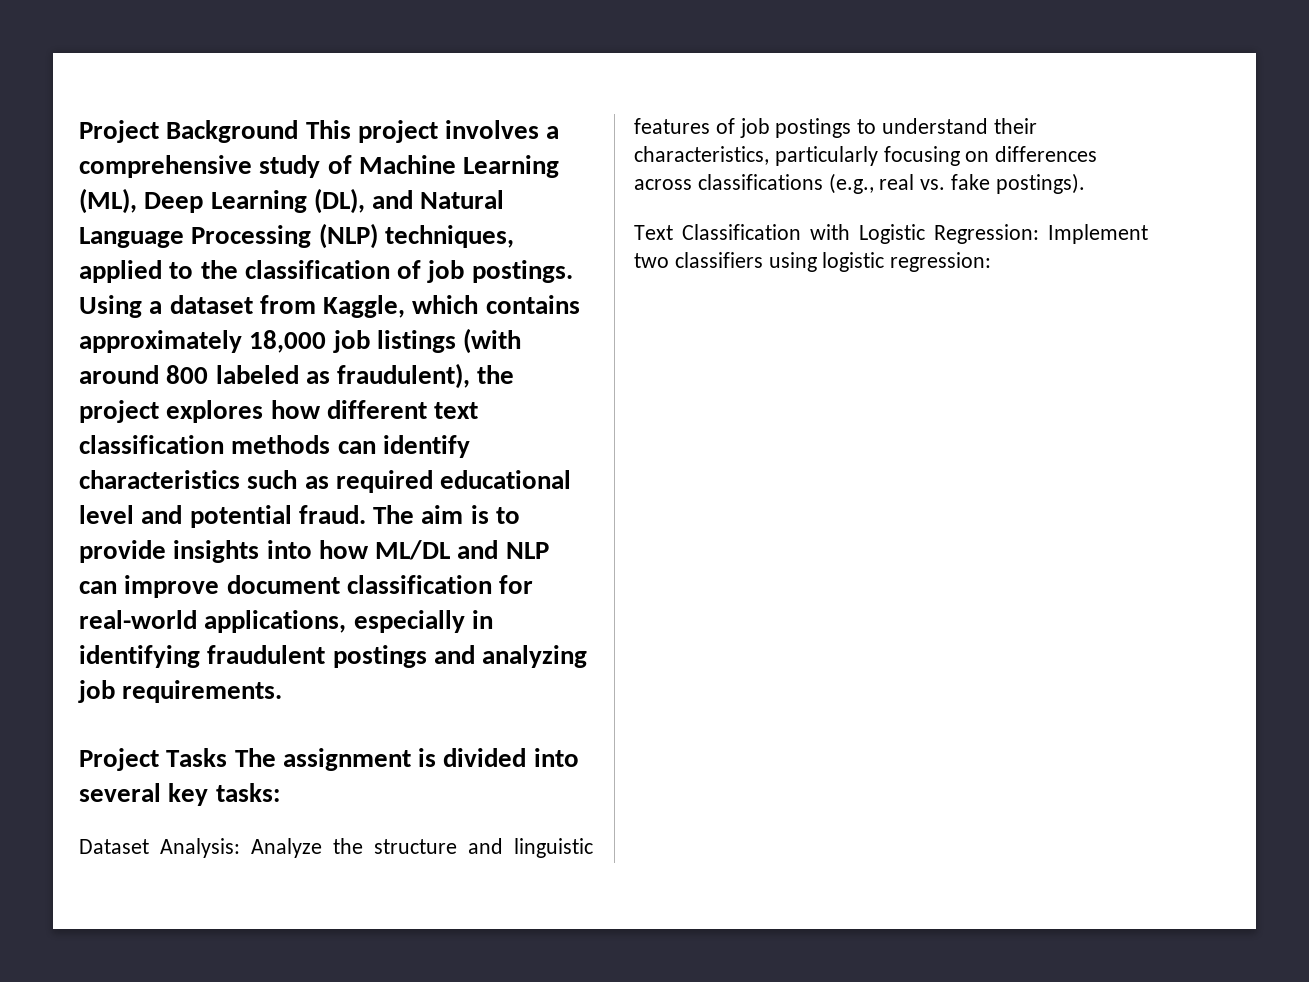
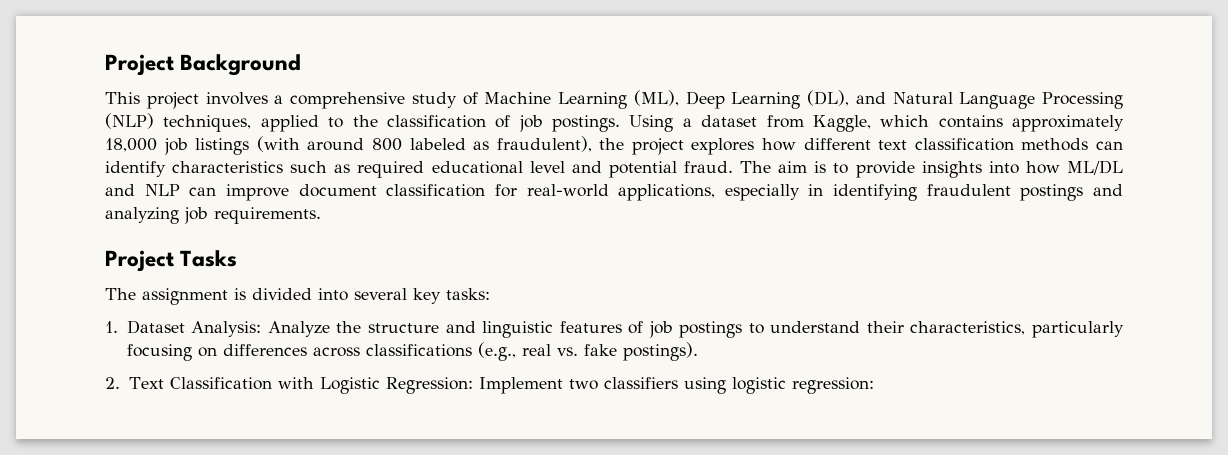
- Project Background This project involves a comprehensive study of Machine Learning (ML), Deep Learning (DL), and Natural Language Processing (NLP) techniques, applied to the classification of job postings.
+ Project Background
+ This project involves a comprehensive study of Machine Learning (ML), Deep Learning (DL), and Natural Language Processing (NLP) techniques, applied to the classification of job postings.
- Project Tasks The assignment is divided into several key tasks:
+ Project Tasks
+ The assignment is divided into several key tasks:
- Dataset Analysis: Analyze the structure and linguistic features of job postings to understand their characteristics, particularly focusing on differences across classifications (e.g., real vs. fake postings).
+ 1. Dataset Analysis: Analyze the structure and linguistic features of job postings to understand their characteristics, particularly focusing on differences across classifications (e.g., real vs. fake postings).
- Text Classification with Logistic Regression: Implement two classifiers using logistic regression:
+ 2. Text Classification with Logistic Regression: Implement two classifiers using logistic regression:

